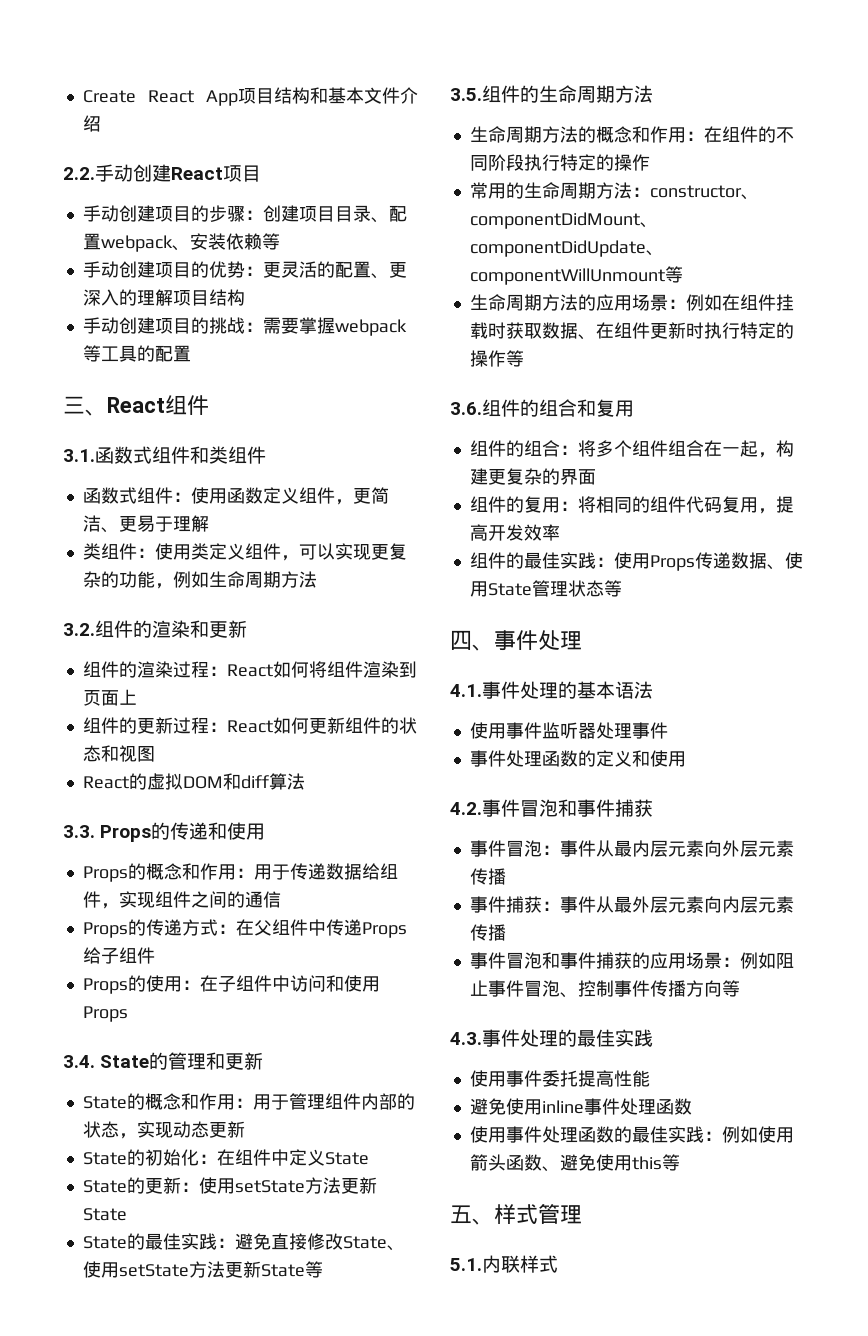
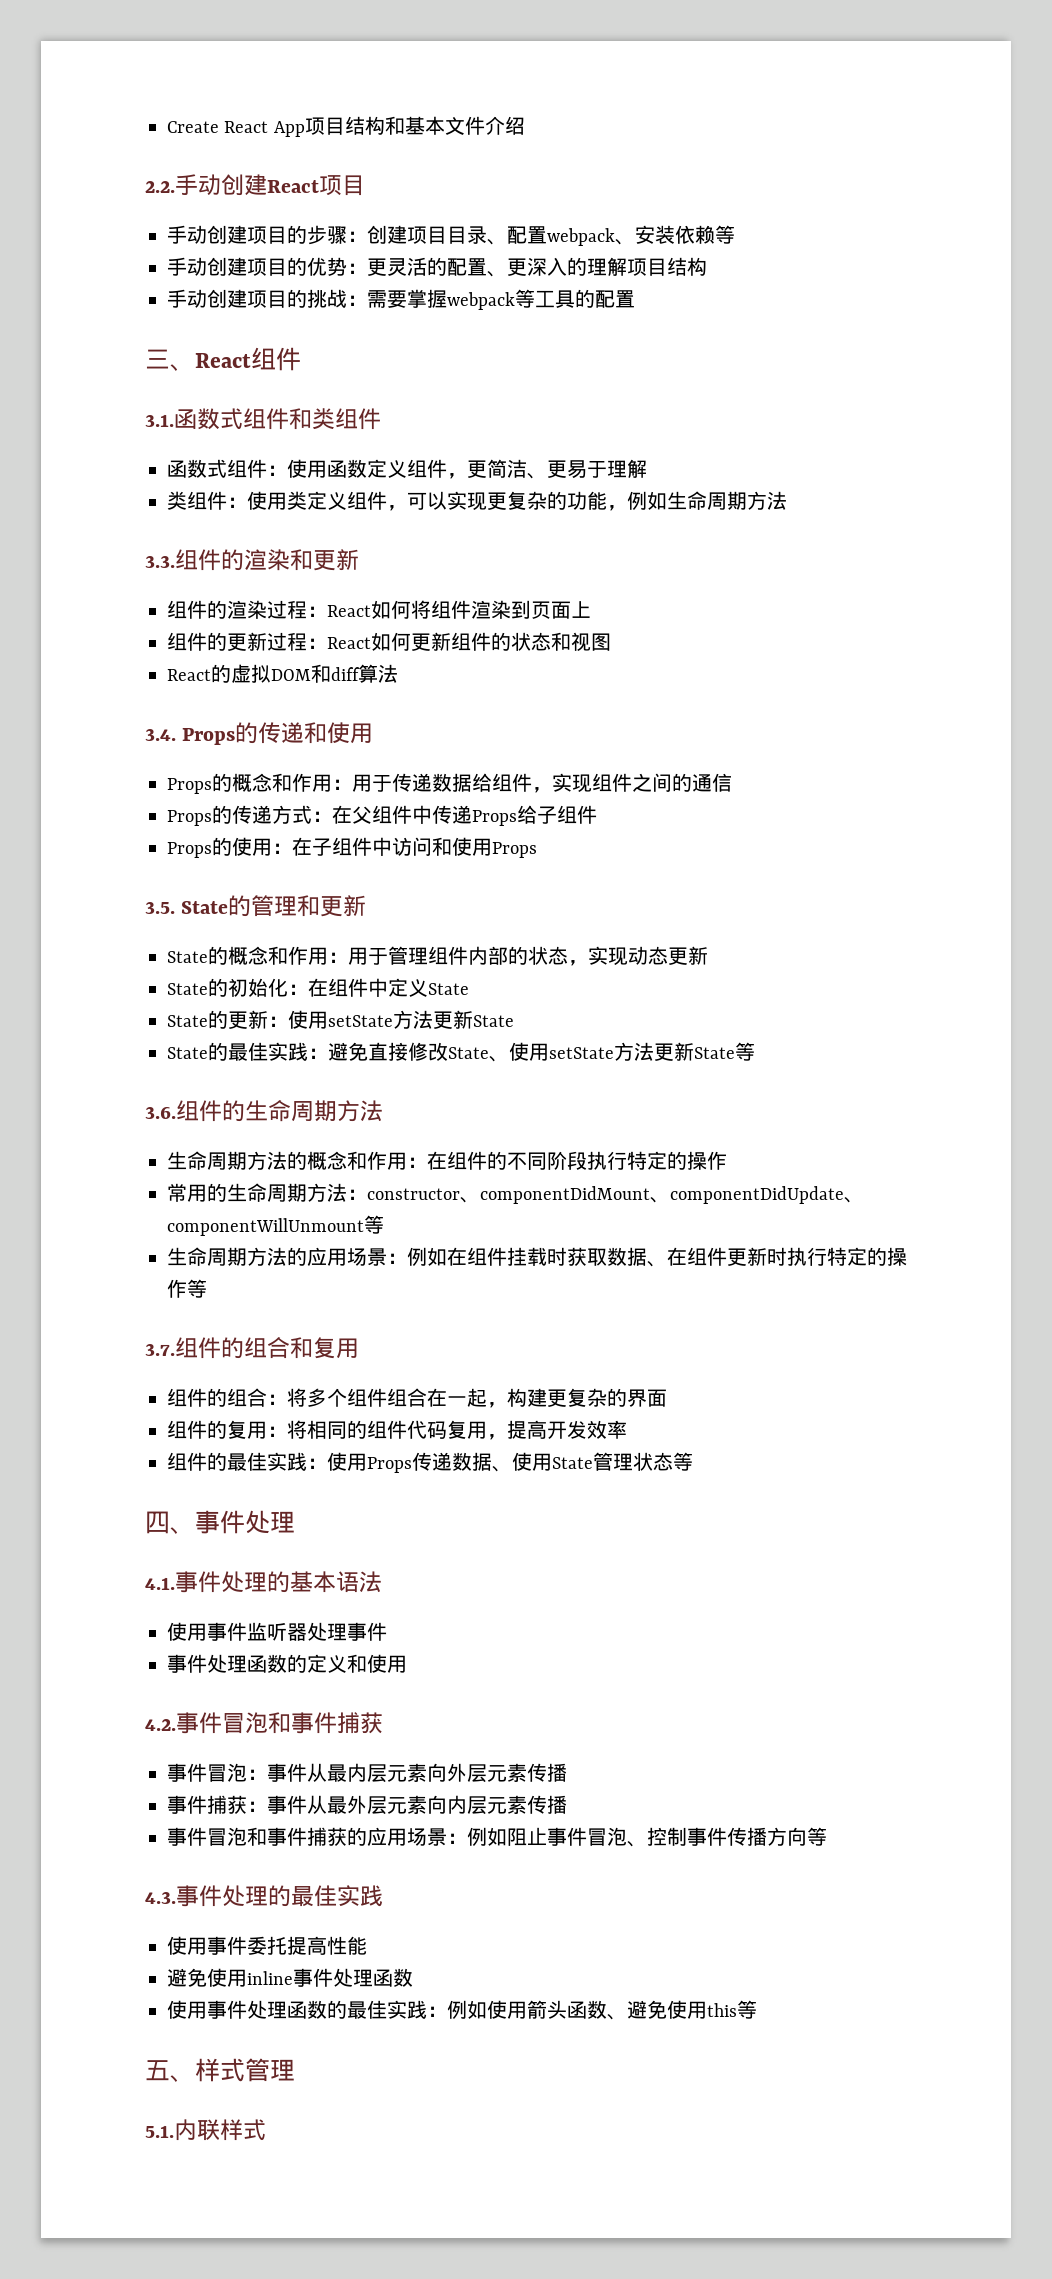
- 3.2.组件的渲染和更新
+ 3.3.组件的渲染和更新
- 3.3. Props的传递和使用
+ 3.4. Props的传递和使用
- 3.4. State的管理和更新
+ 3.5. State的管理和更新
- 3.5.组件的生命周期方法
+ 3.6.组件的生命周期方法
- 3.6.组件的组合和复用
+ 3.7.组件的组合和复用

